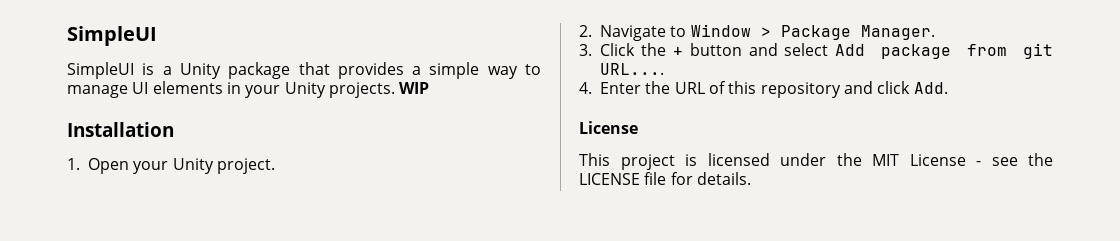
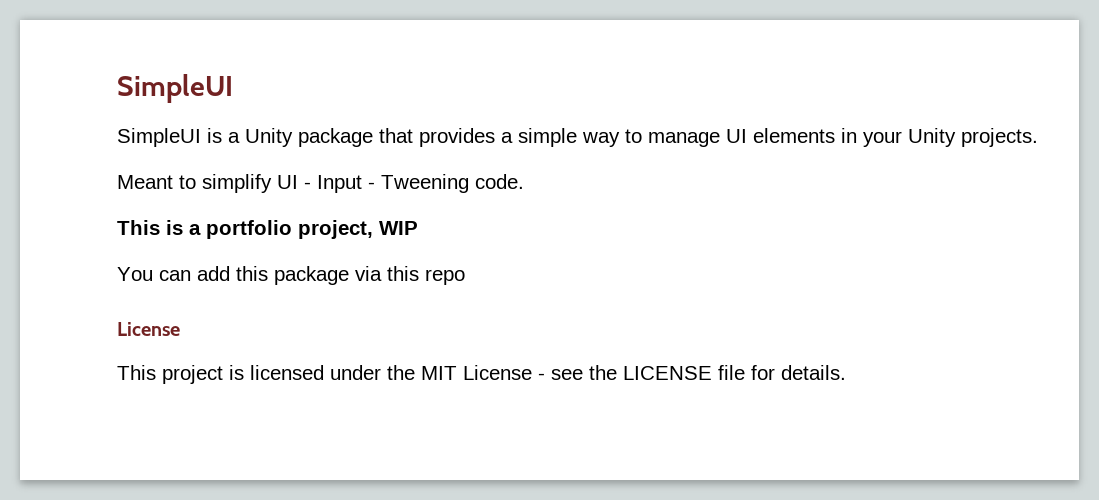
- SimpleUI is a Unity package that provides a simple way to manage UI elements in your Unity projects. WIP
- Installation
- 1. Open your Unity project.
- 2. Navigate to Window > Package Manager.
- 3. Click the + button and select Add package from git URL....
- 4. Enter the URL of this repository and click Add.
+ SimpleUI is a Unity package that provides a simple way to manage UI elements in your Unity projects.
+ Meant to simplify UI - Input - Tweening code.
+ This is a portfolio project, WIP
+ You can add this package via this repo

